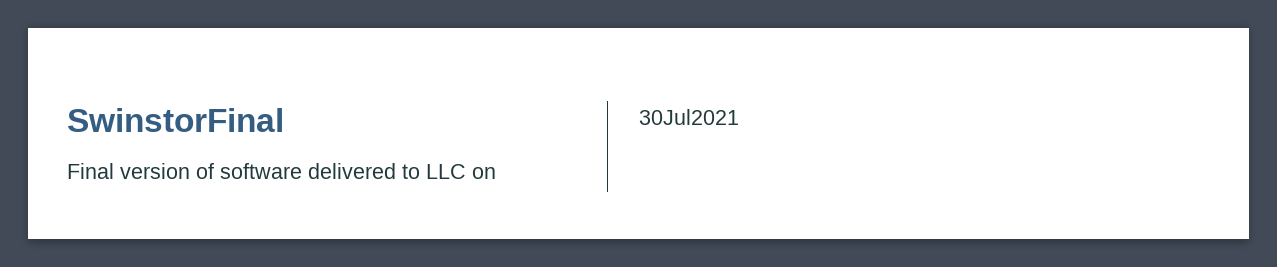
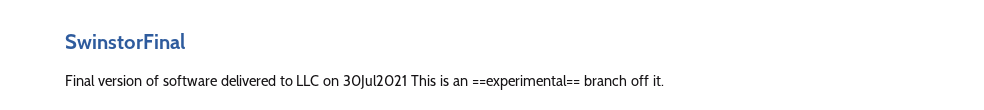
- Final version of software delivered to LLC on 30Jul2021
+ Final version of software delivered to LLC on 30Jul2021 This is an ==experimental== branch off it.

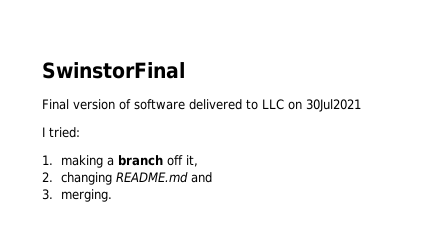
- Final version of software delivered to LLC on 30Jul2021 This is an ==experimental== branch off it.
+ Final version of software delivered to LLC on 30Jul2021
+ I tried:
+ 1. making a branch off it,
+ 2. changing README.md and
+ 3. merging.

